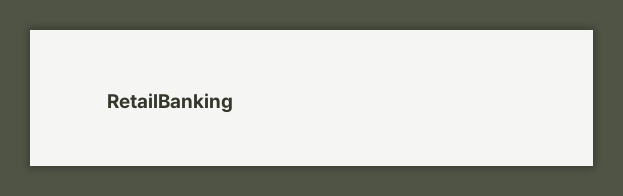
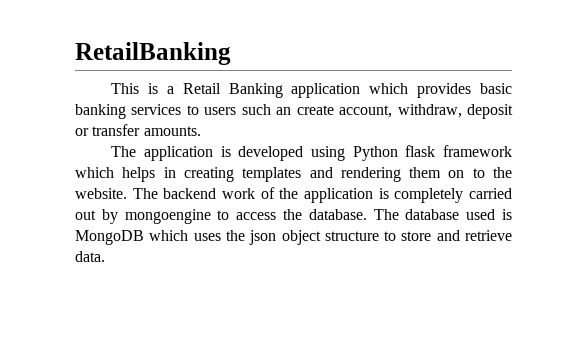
+ This is a Retail Banking application which provides basic banking services to users such an create account, withdraw, deposit or transfer amounts.
+ The application is developed using Python flask framework which helps in creating templates and rendering them on to the website. The backend work of the application is completely carried out by mongoengine to access the database. The database used is MongoDB which uses the json object structure to store and retrieve data.

